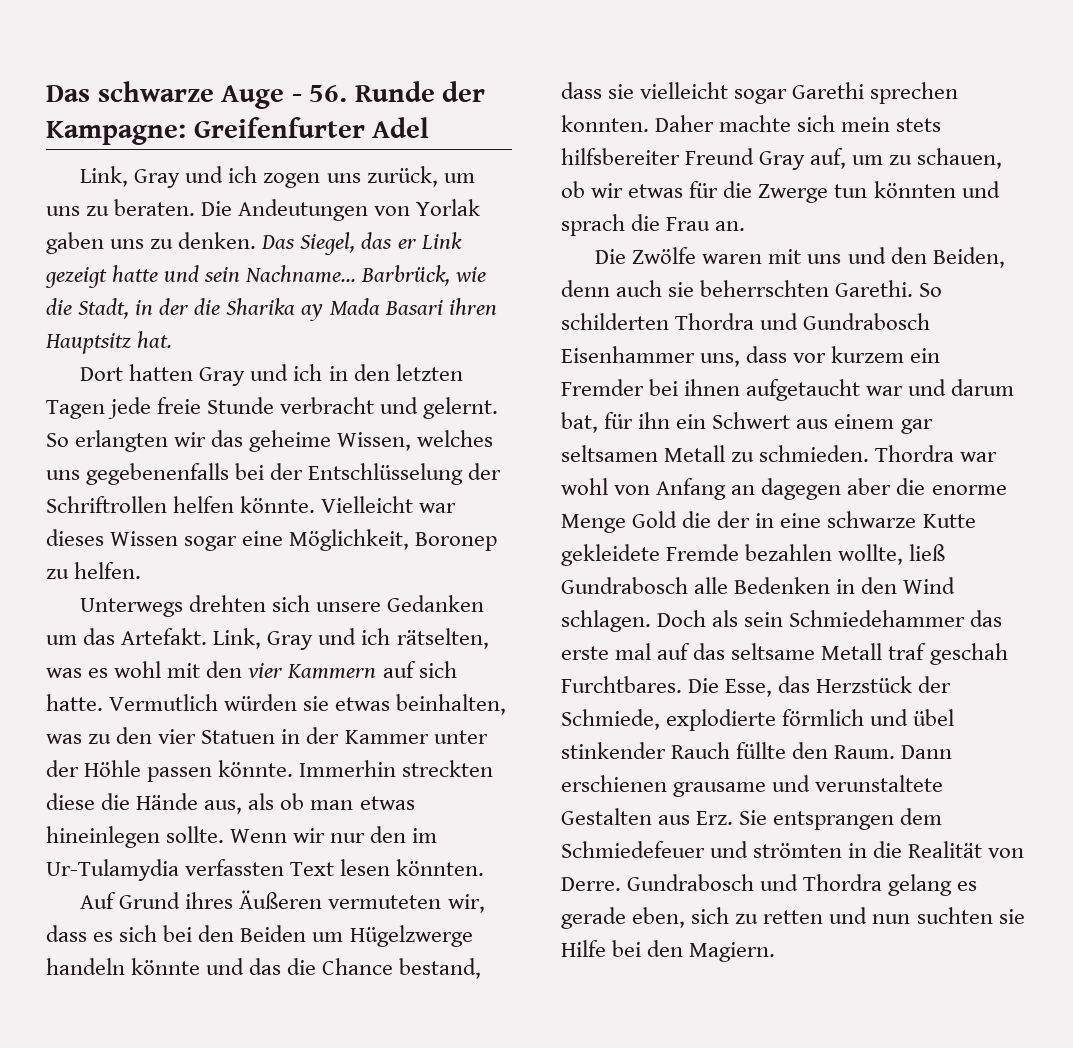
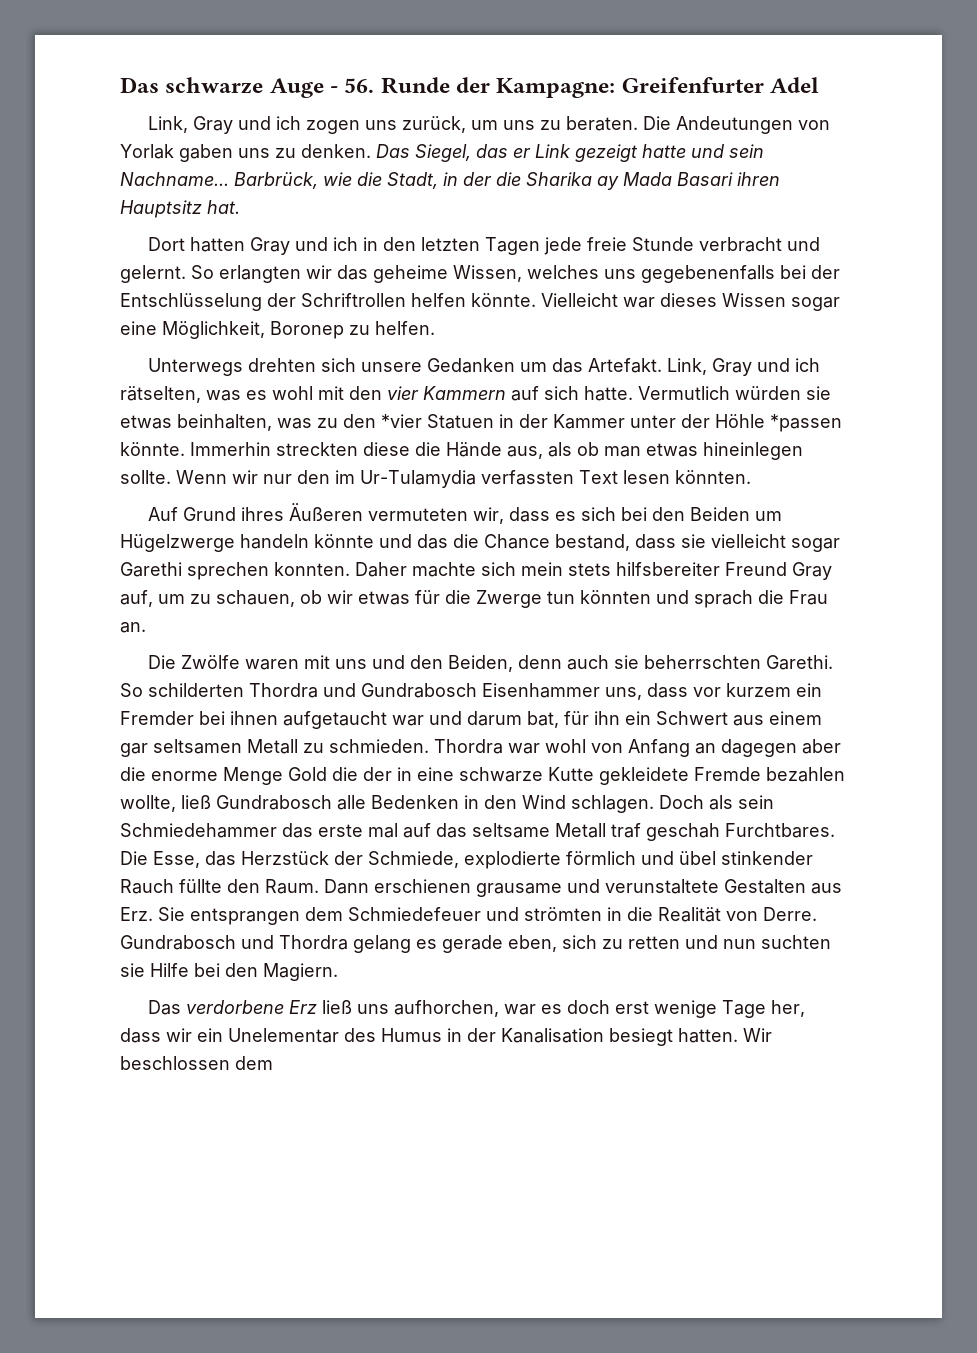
- Vermutlich würden sie etwas beinhalten, was zu den vier Statuen in der Kammer unter der Höhle passen könnte.
+ Vermutlich würden sie etwas beinhalten, was zu den *vier Statuen in der Kammer unter der Höhle *passen könnte.
+ Das verdorbene Erz ließ uns aufhorchen, war es doch erst wenige Tage her, dass wir ein Unelementar des Humus in der Kanalisation besiegt hatten. Wir beschlossen dem

